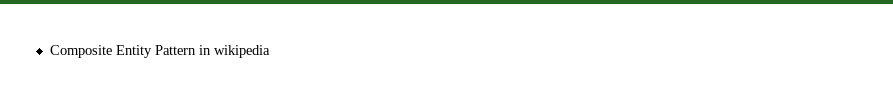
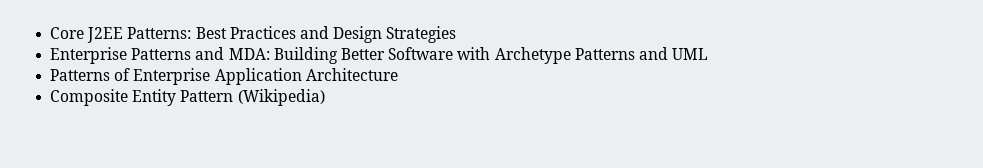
+ Core J2EE Patterns: Best Practices and Design Strategies
+ Enterprise Patterns and MDA: Building Better Software with Archetype Patterns and UML
+ Patterns of Enterprise Application Architecture
- Composite Entity Pattern in wikipedia
+ Composite Entity Pattern (Wikipedia)

